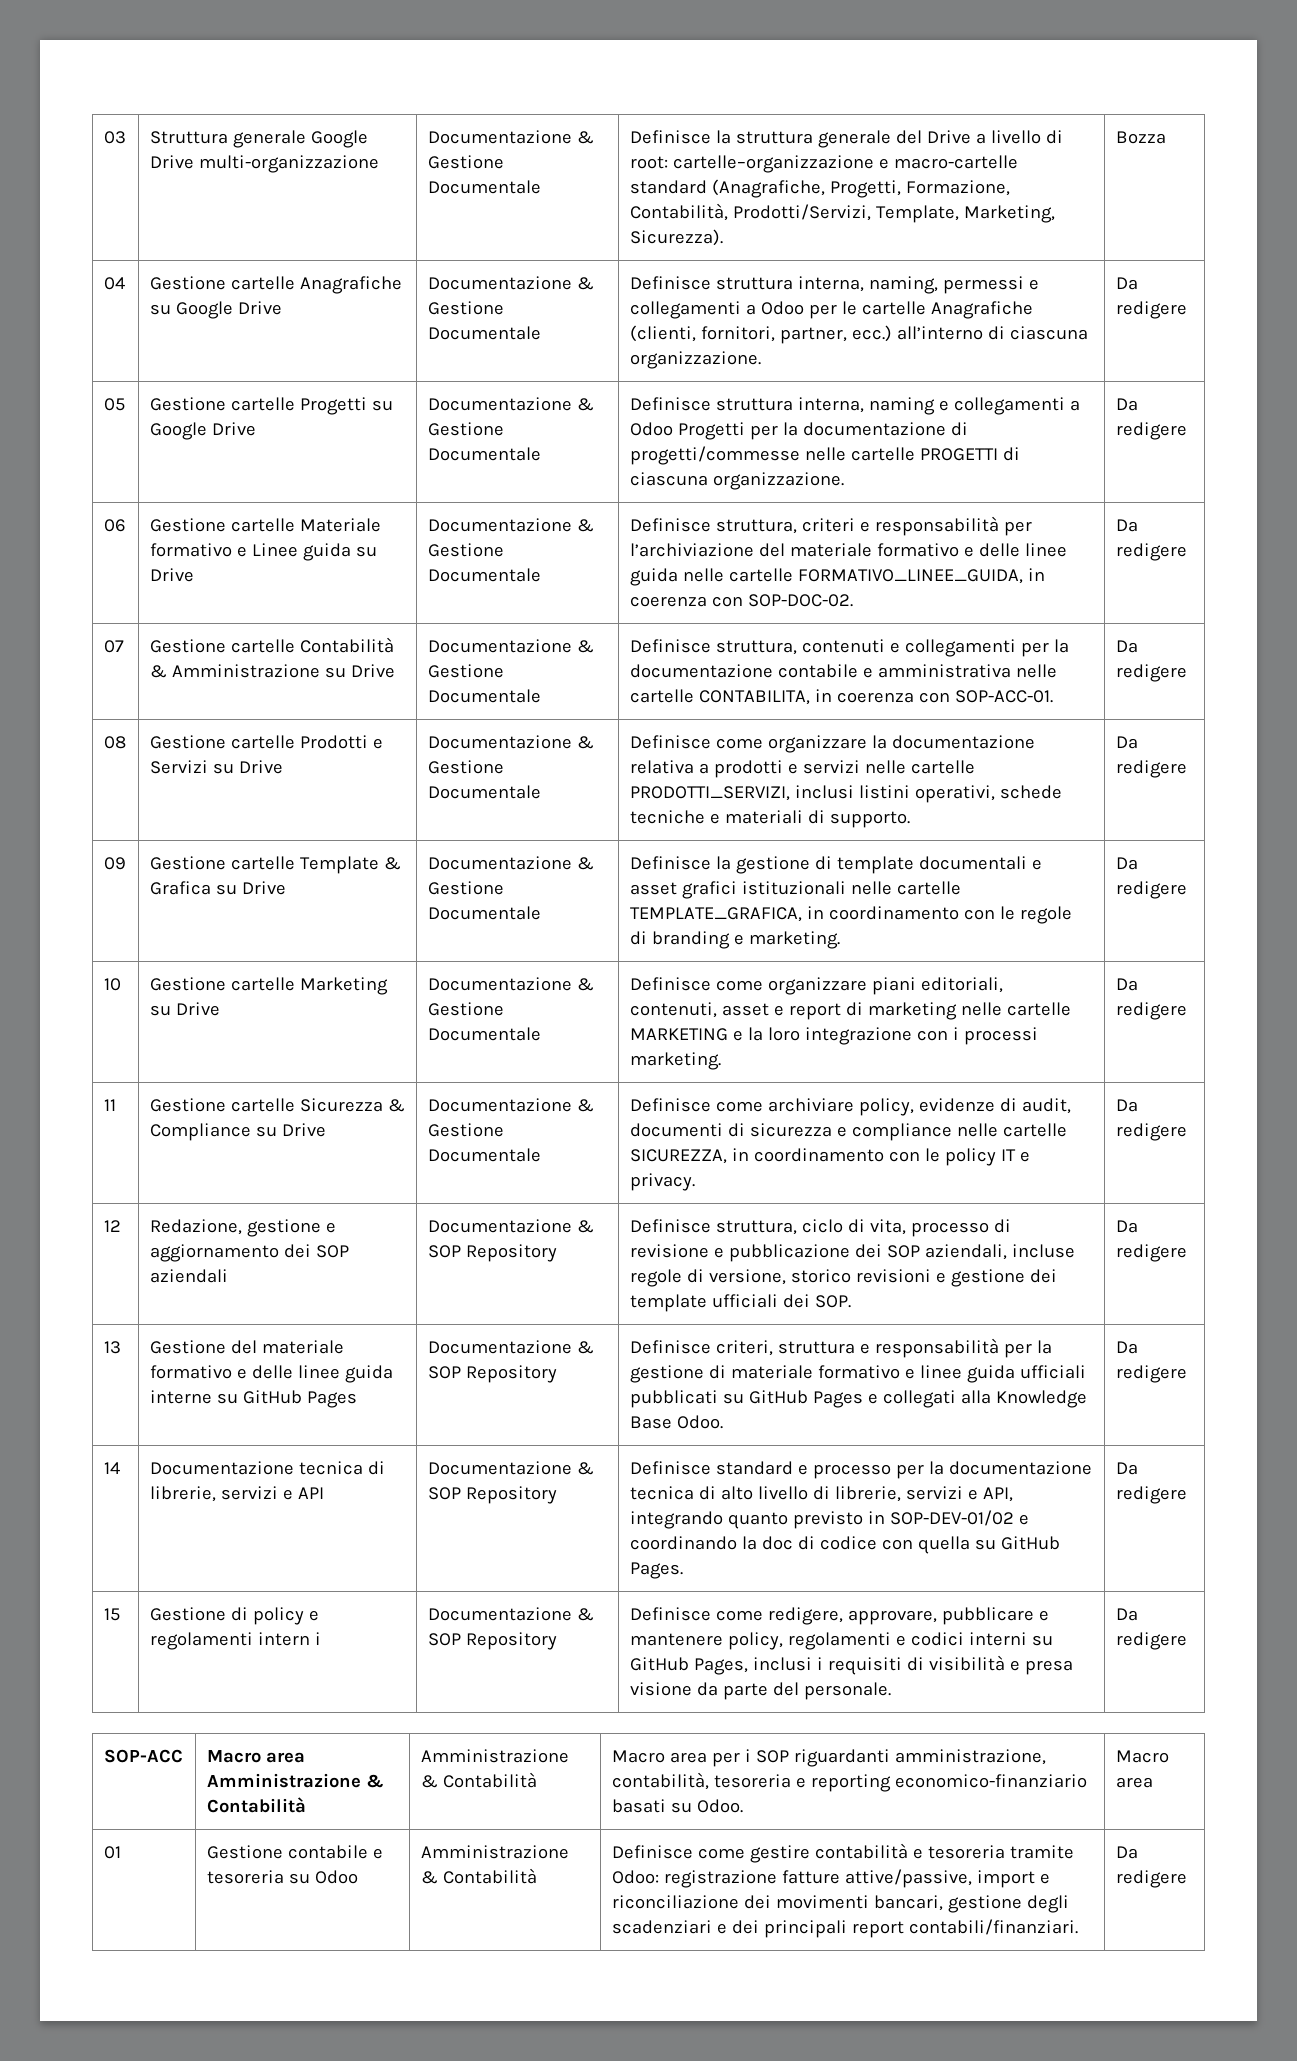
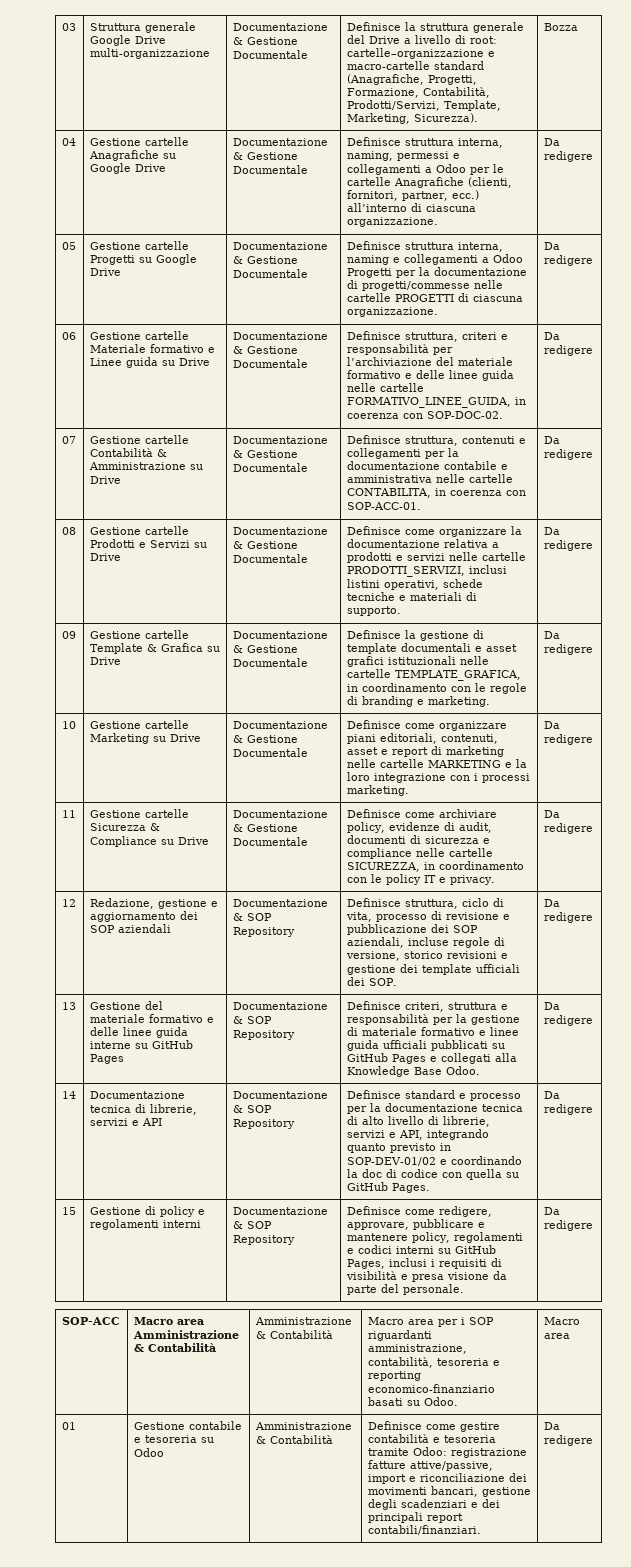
- Gestione di policy e regolamenti intern i
+ Gestione di policy e regolamenti interni

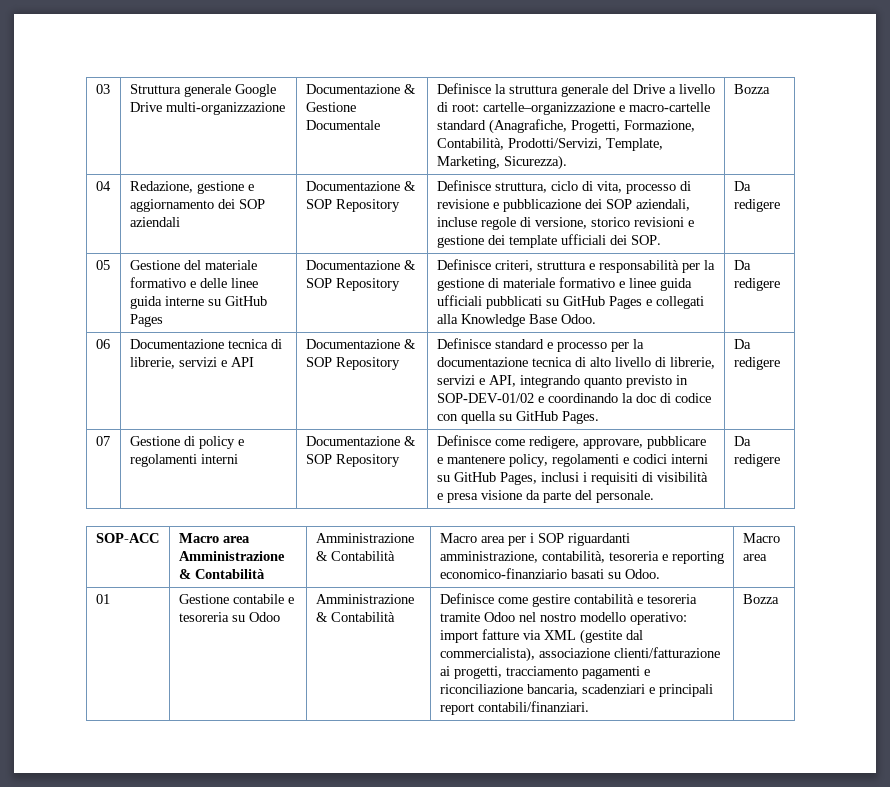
- 04 | Gestione cartelle Anagrafiche su Google Drive | Documentazione & Gestione Documentale | Definisce struttura interna, naming, permessi e collegamenti a Odoo per le cartelle Anagrafiche (clienti, fornitori, partner, ecc.) all’interno di ciascuna organizzazione. | Da redigere
- 05 | Gestione cartelle Progetti su Google Drive | Documentazione & Gestione Documentale | Definisce struttura interna, naming e collegamenti a Odoo Progetti per la documentazione di progetti/commesse nelle cartelle PROGETTI di ciascuna organizzazione. | Da redigere
- 06 | Gestione cartelle Materiale formativo e Linee guida su Drive | Documentazione & Gestione Documentale | Definisce struttura, criteri e responsabilità per l’archiviazione del materiale formativo e delle linee guida nelle cartelle FORMATIVO_LINEE_GUIDA, in coerenza con SOP-DOC-02. | Da redigere
- 07 | Gestione cartelle Contabilità & Amministrazione su Drive | Documentazione & Gestione Documentale | Definisce struttura, contenuti e collegamenti per la documentazione contabile e amministrativa nelle cartelle CONTABILITA, in coerenza con SOP-ACC-01. | Da redigere
- 08 | Gestione cartelle Prodotti e Servizi su Drive | Documentazione & Gestione Documentale | Definisce come organizzare la documentazione relativa a prodotti e servizi nelle cartelle PRODOTTI_SERVIZI, inclusi listini operativi, schede tecniche e materiali di supporto. | Da redigere
- 09 | Gestione cartelle Template & Grafica su Drive | Documentazione & Gestione Documentale | Definisce la gestione di template documentali e asset grafici istituzionali nelle cartelle TEMPLATE_GRAFICA, in coordinamento con le regole di branding e marketing. | Da redigere
- 10 | Gestione cartelle Marketing su Drive | Documentazione & Gestione Documentale | Definisce come organizzare piani editoriali, contenuti, asset e report di marketing nelle cartelle MARKETING e la loro integrazione con i processi marketing. | Da redigere
- 11 | Gestione cartelle Sicurezza & Compliance su Drive | Documentazione & Gestione Documentale | Definisce come archiviare policy, evidenze di audit, documenti di sicurezza e compliance nelle cartelle SICUREZZA, in coordinamento con le policy IT e privacy. | Da redigere
- 12 | Redazione, gestione e aggiornamento dei SOP aziendali | Documentazione & SOP Repository | Definisce struttura, ciclo di vita, processo di revisione e pubblicazione dei SOP aziendali, incluse regole di versione, storico revisioni e gestione dei template ufficiali dei SOP. | Da redigere
+ 04 | Redazione, gestione e aggiornamento dei SOP aziendali | Documentazione & SOP Repository | Definisce struttura, ciclo di vita, processo di revisione e pubblicazione dei SOP aziendali, incluse regole di versione, storico revisioni e gestione dei template ufficiali dei SOP. | Da redigere
- 13
+ 05
- 14
+ 06
- 15 | Gestione di policy e regolamenti interni | Documentazione & SOP Repository | Definisce come redigere, approvare, pubblicare e mantenere policy, regolamenti e codici interni su GitHub Pages, inclusi i requisiti di visibilità e presa visione da parte del personale. | Da redigere
+ 07 | Gestione di policy e regolamenti interni | Documentazione & SOP Repository | Definisce come redigere, approvare, pubblicare e mantenere policy, regolamenti e codici interni su GitHub Pages, inclusi i requisiti di visibilità e presa visione da parte del personale. | Da redigere
- Definisce come gestire contabilità e tesoreria tramite Odoo: registrazione fatture attive/passive, import e riconciliazione dei movimenti bancari, gestione degli scadenziari e dei principali report contabili/finanziari. | Da redigere
+ Definisce come gestire contabilità e tesoreria tramite Odoo nel nostro modello operativo: import fatture via XML (gestite dal commercialista), associazione clienti/fatturazione ai progetti, tracciamento pagamenti e riconciliazione bancaria, scadenziari e principali report contabili/finanziari. | Bozza

